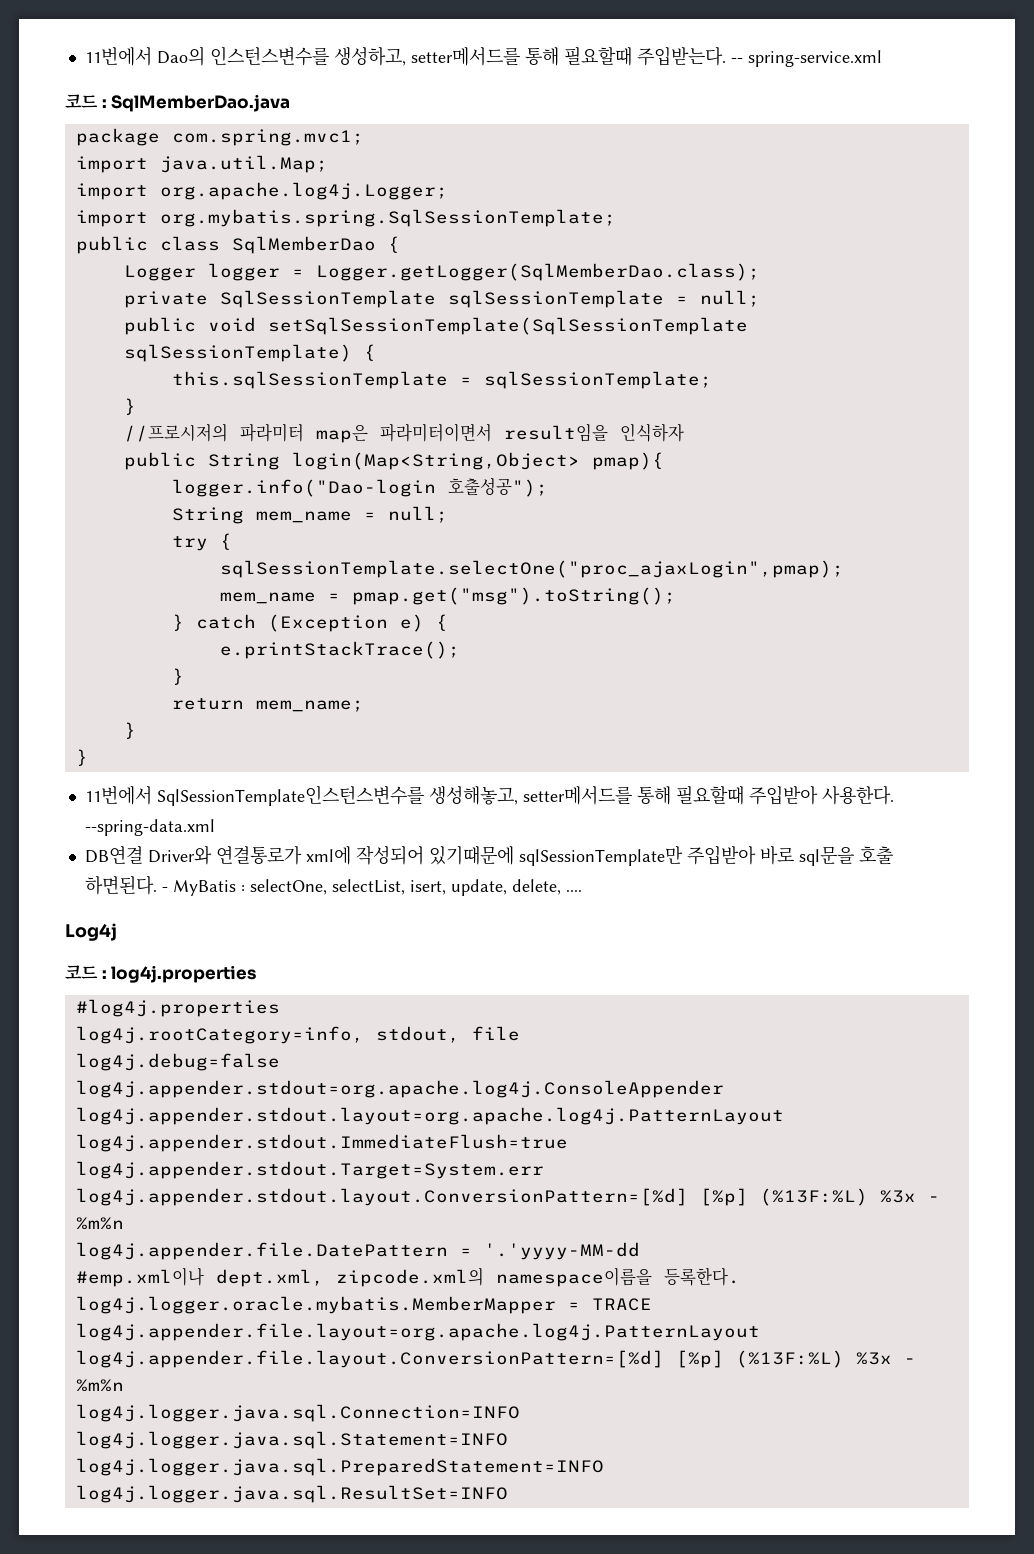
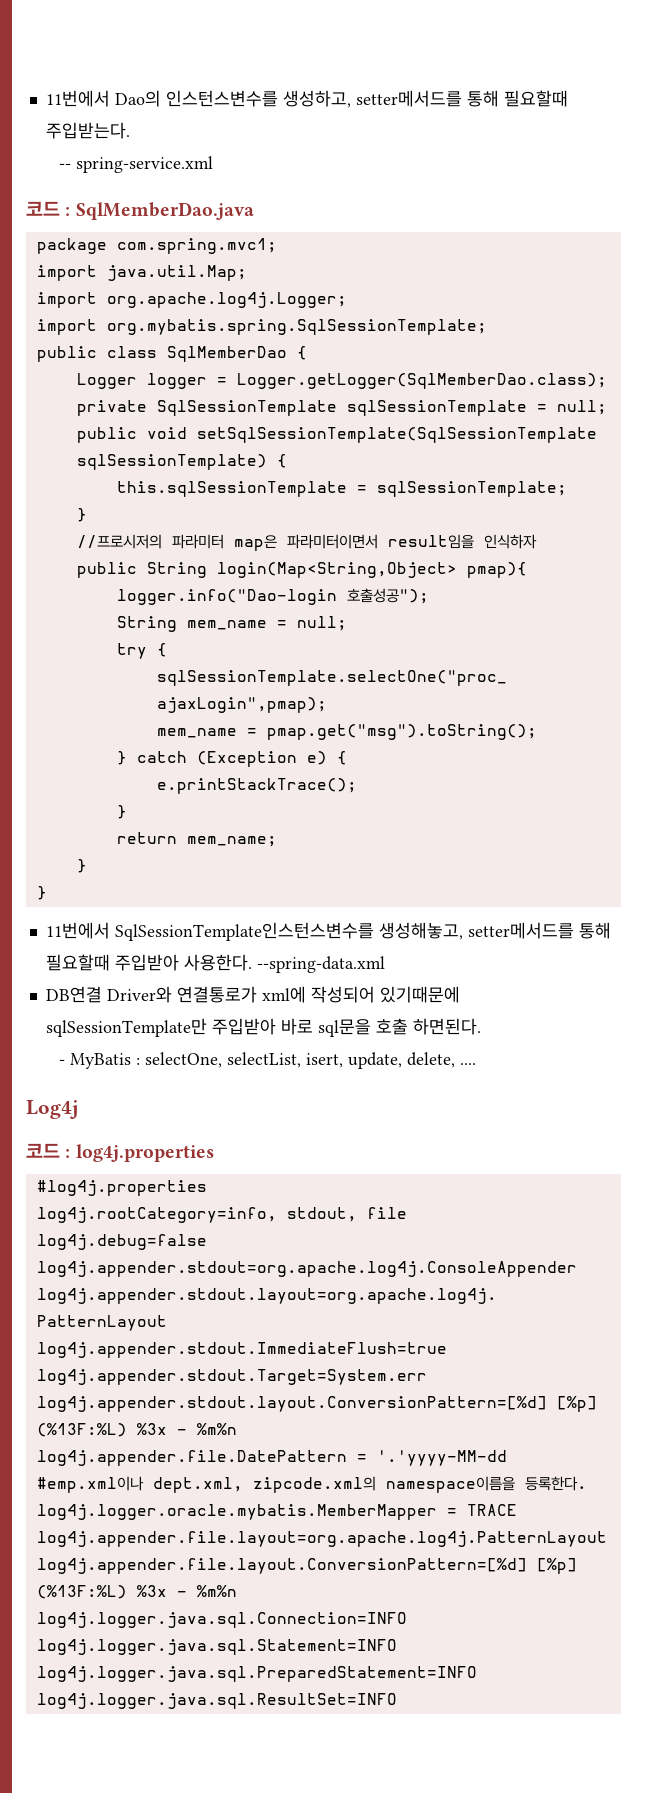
- 11번에서 Dao의 인스턴스변수를 생성하고, setter메서드를 통해 필요할때 주입받는다. -- spring-service.xml
+ 11번에서 Dao의 인스턴스변수를 생성하고, setter메서드를 통해 필요할때 주입받는다.
+ -- spring-service.xml
- DB연결 Driver와 연결통로가 xml에 작성되어 있기때문에 sqlSessionTemplate만 주입받아 바로 sql문을 호출 하면된다. - MyBatis : selectOne, selectList, isert, update, delete, ....
+ DB연결 Driver와 연결통로가 xml에 작성되어 있기때문에 sqlSessionTemplate만 주입받아 바로 sql문을 호출 하면된다.
+ - MyBatis : selectOne, selectList, isert, update, delete, ....

